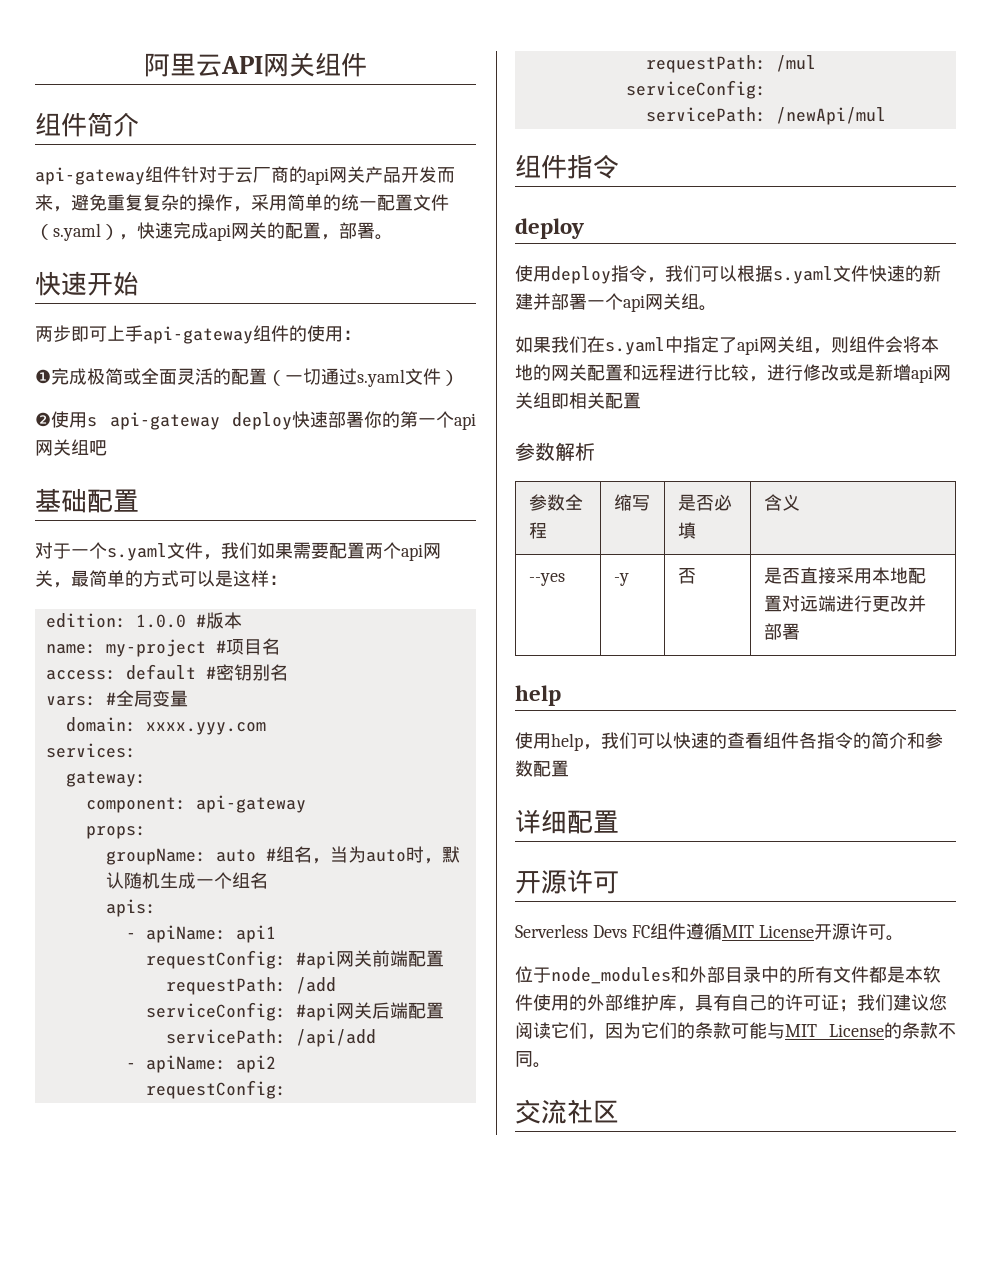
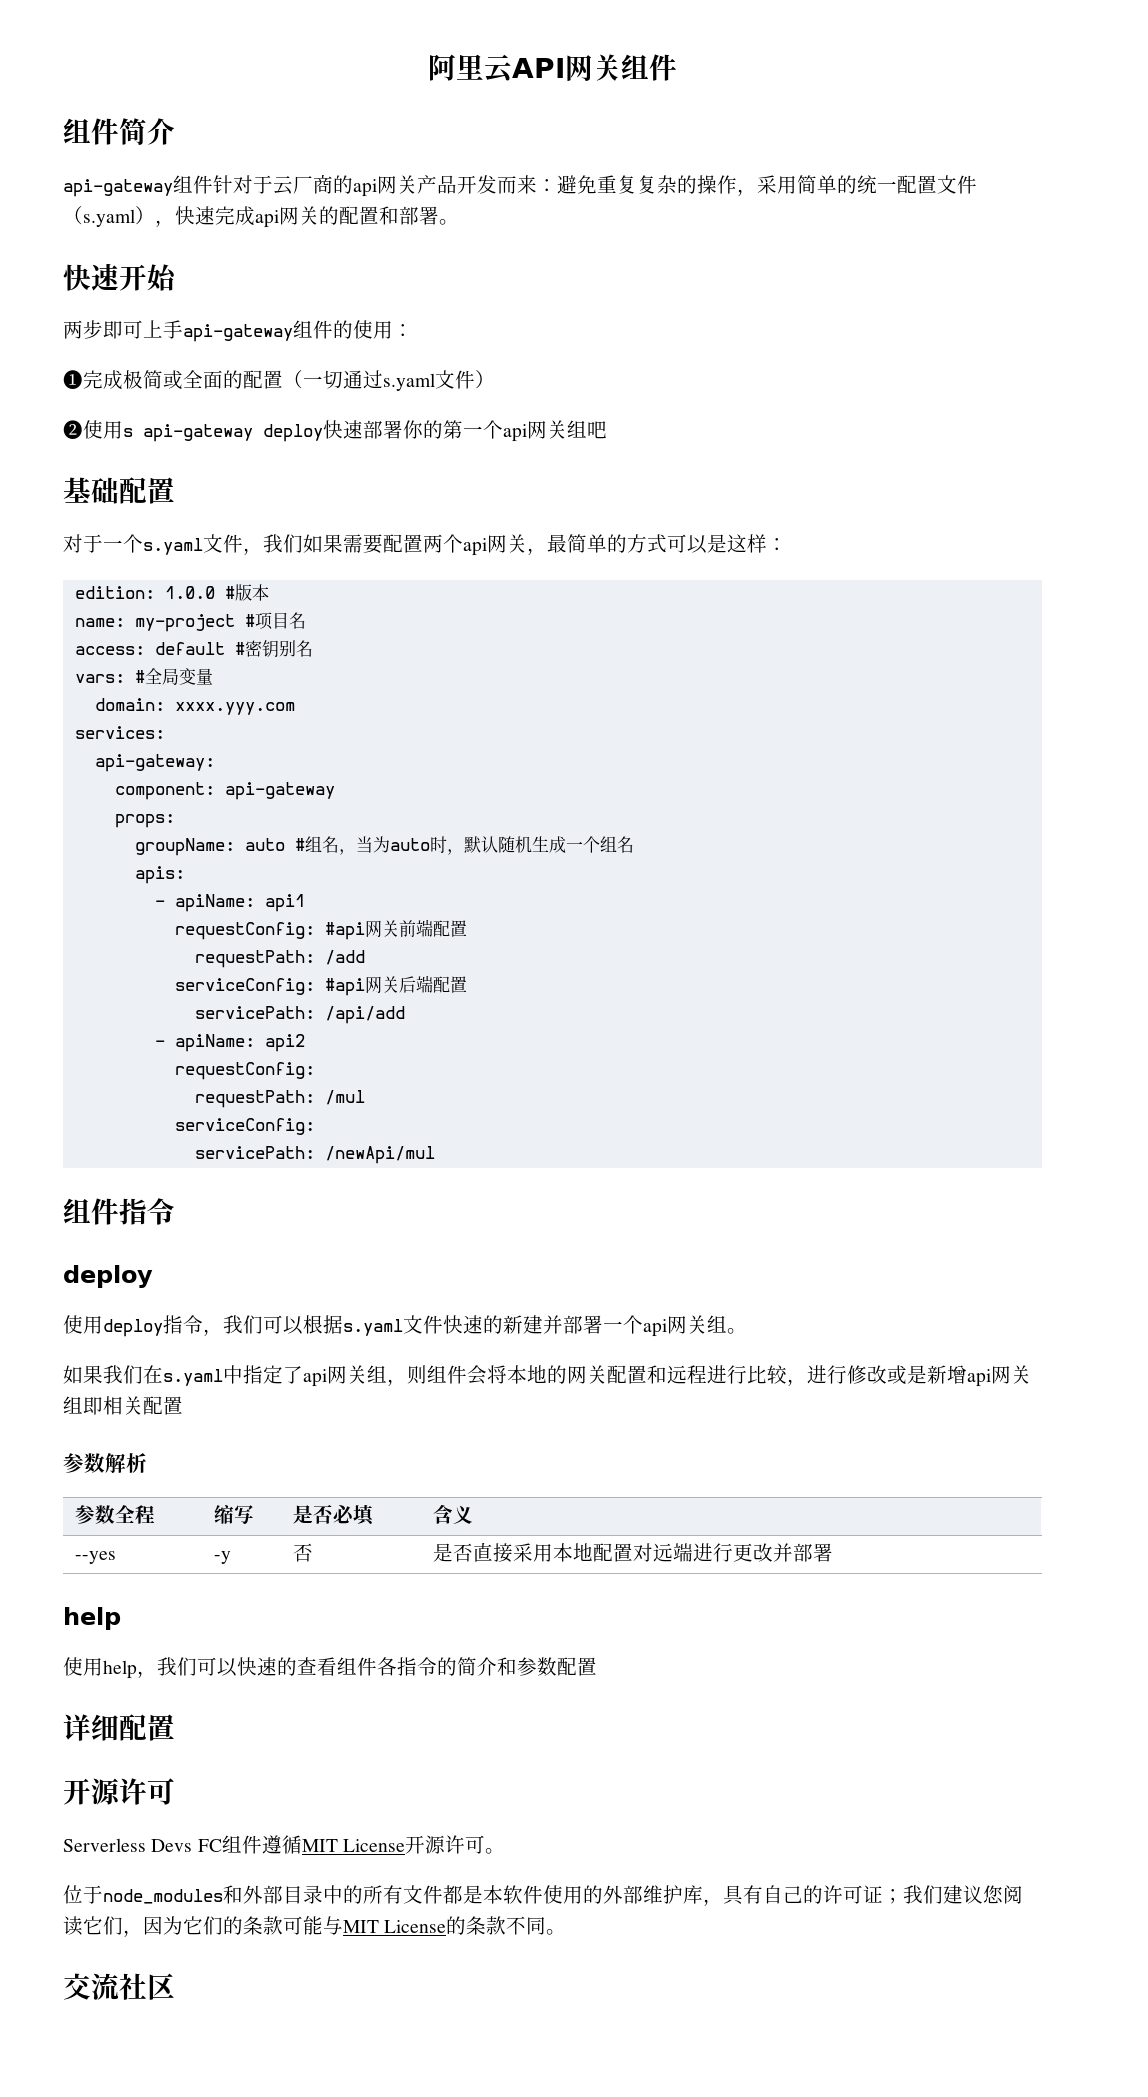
- api-gateway组件针对于云厂商的api网关产品开发而来，避免重复复杂的操作，采用简单的统一配置文件（s.yaml），快速完成api网关的配置，部署。
+ api-gateway组件针对于云厂商的api网关产品开发而来：避免重复复杂的操作，采用简单的统一配置文件（s.yaml），快速完成api网关的配置和部署。
- ❶完成极简或全面灵活的配置（一切通过s.yaml文件）
+ ❶完成极简或全面的配置（一切通过s.yaml文件）
- gateway:
+ api-gateway:

